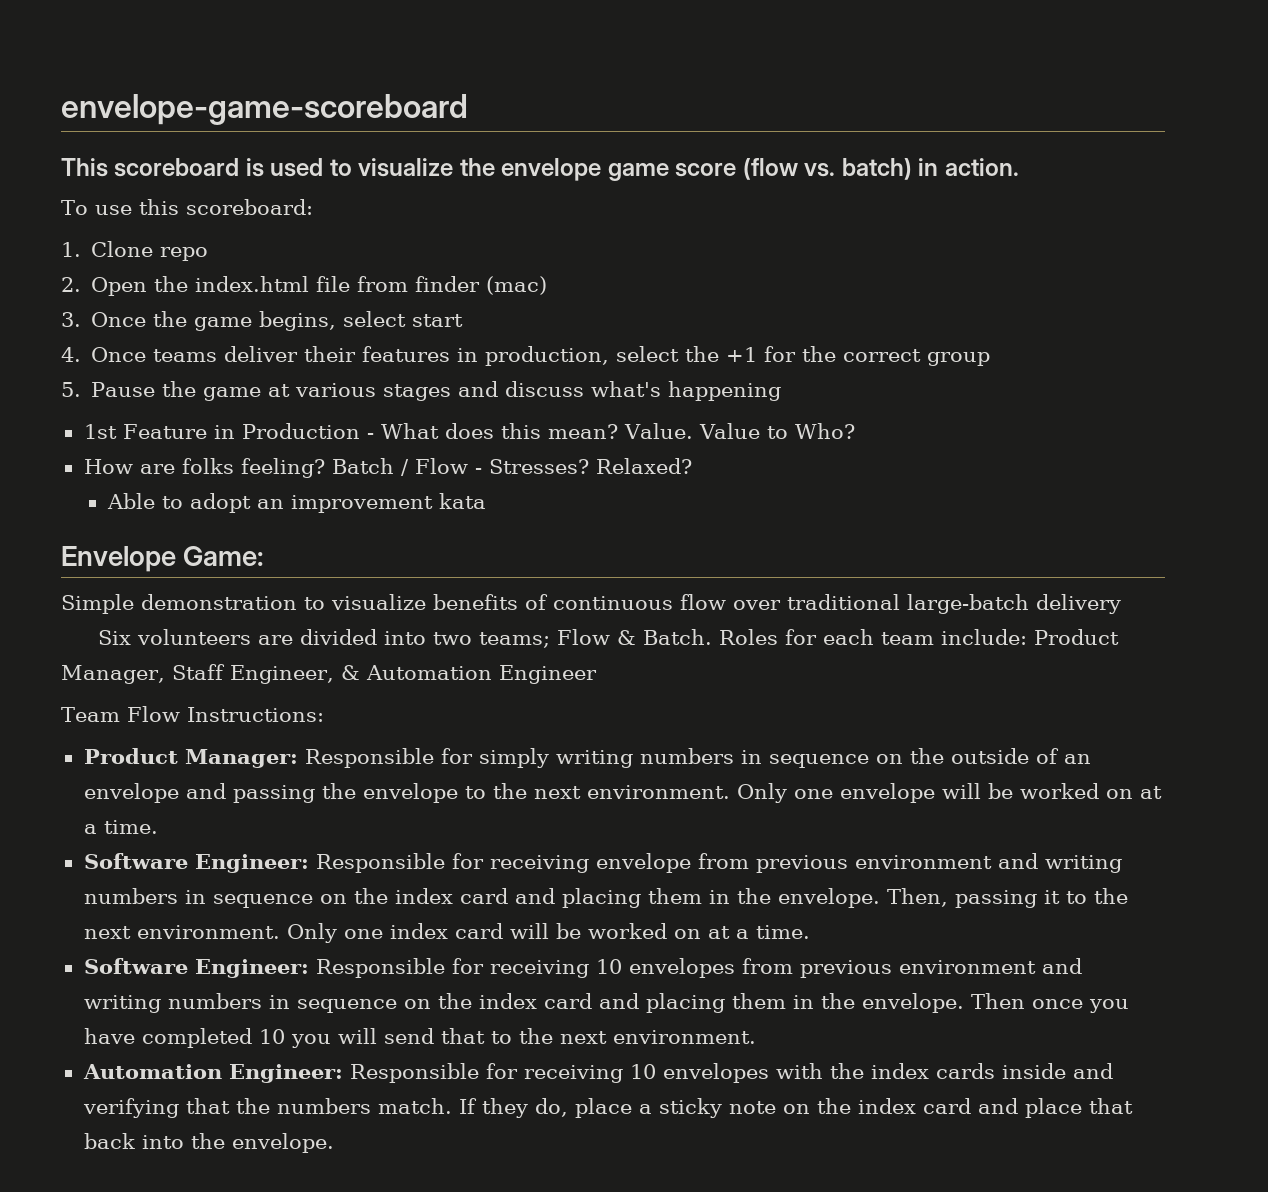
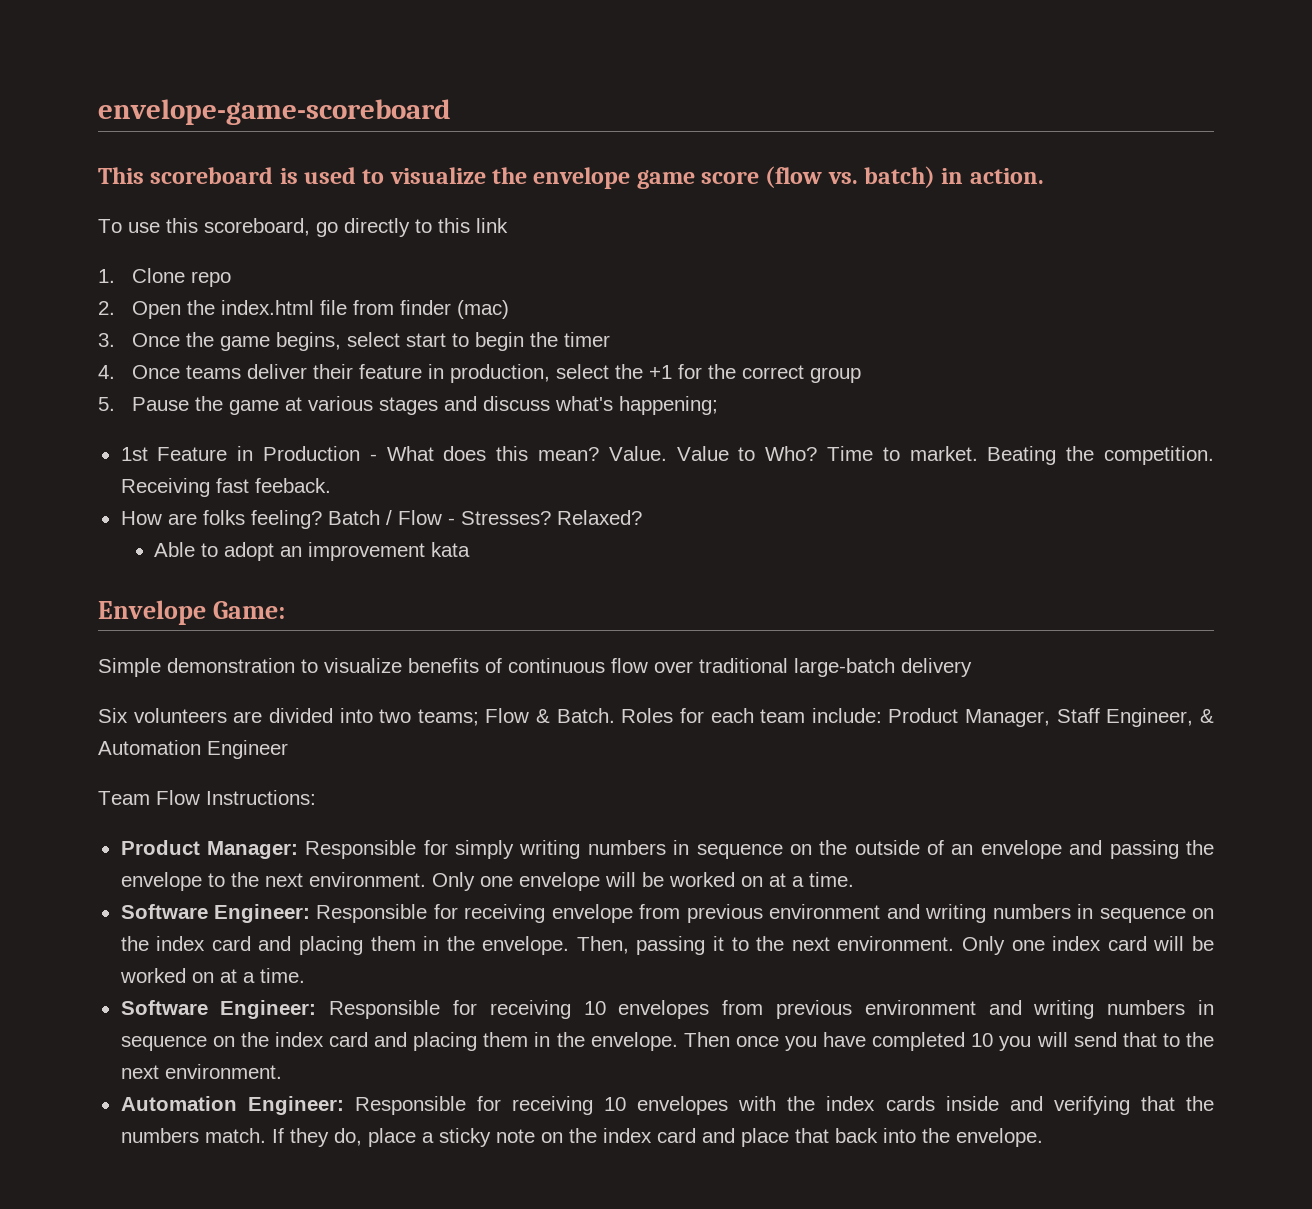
- To use this scoreboard:
+ To use this scoreboard, go directly to this link
- 3. Once the game begins, select start
+ 3. Once the game begins, select start to begin the timer
- 4. Once teams deliver their features in production, select the +1 for the correct group
+ 4. Once teams deliver their feature in production, select the +1 for the correct group
- 5. Pause the game at various stages and discuss what's happening
+ 5. Pause the game at various stages and discuss what's happening;
+ Time to market. Beating the competition. Receiving fast feeback.

